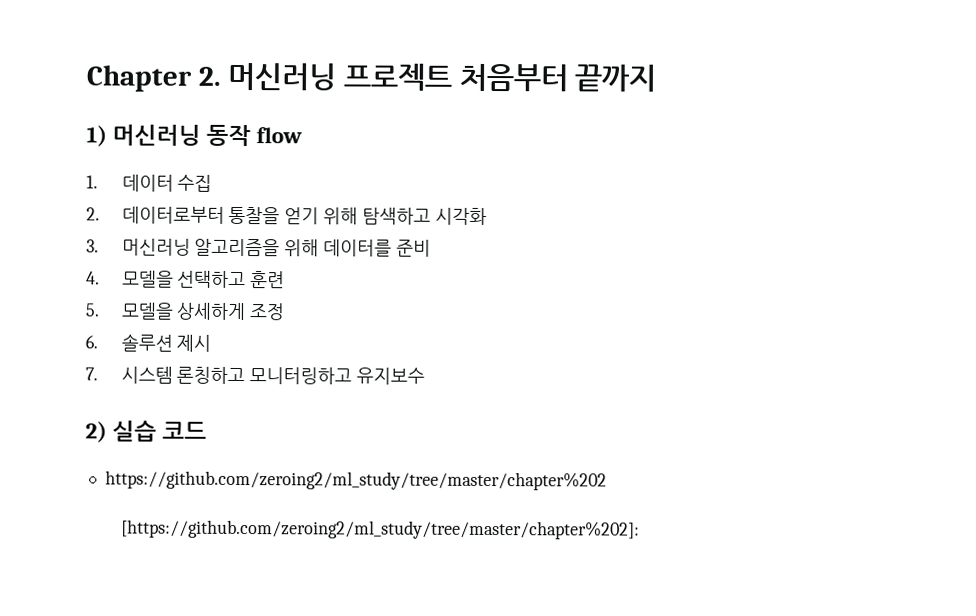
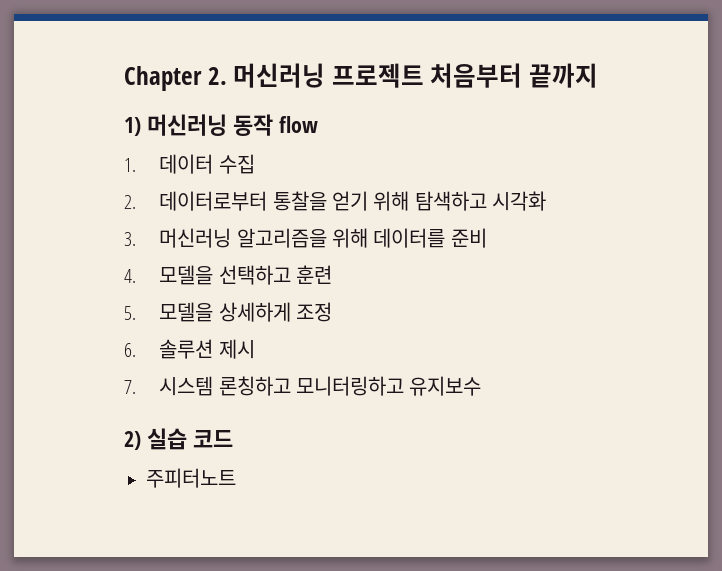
- https://github.com/zeroing2/ml_study/tree/master/chapter%202
- [https://github.com/zeroing2/ml_study/tree/master/chapter%202]:
+ 주피터노트

